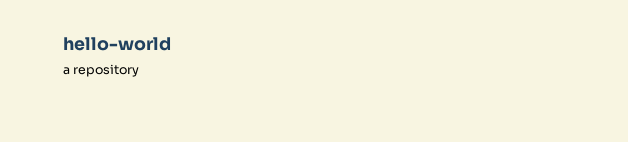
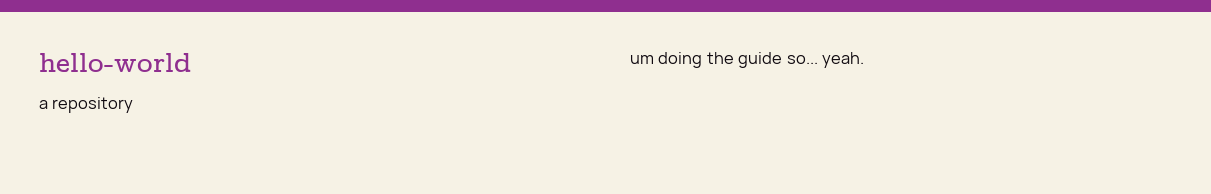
+ um doing the guide so... yeah.

